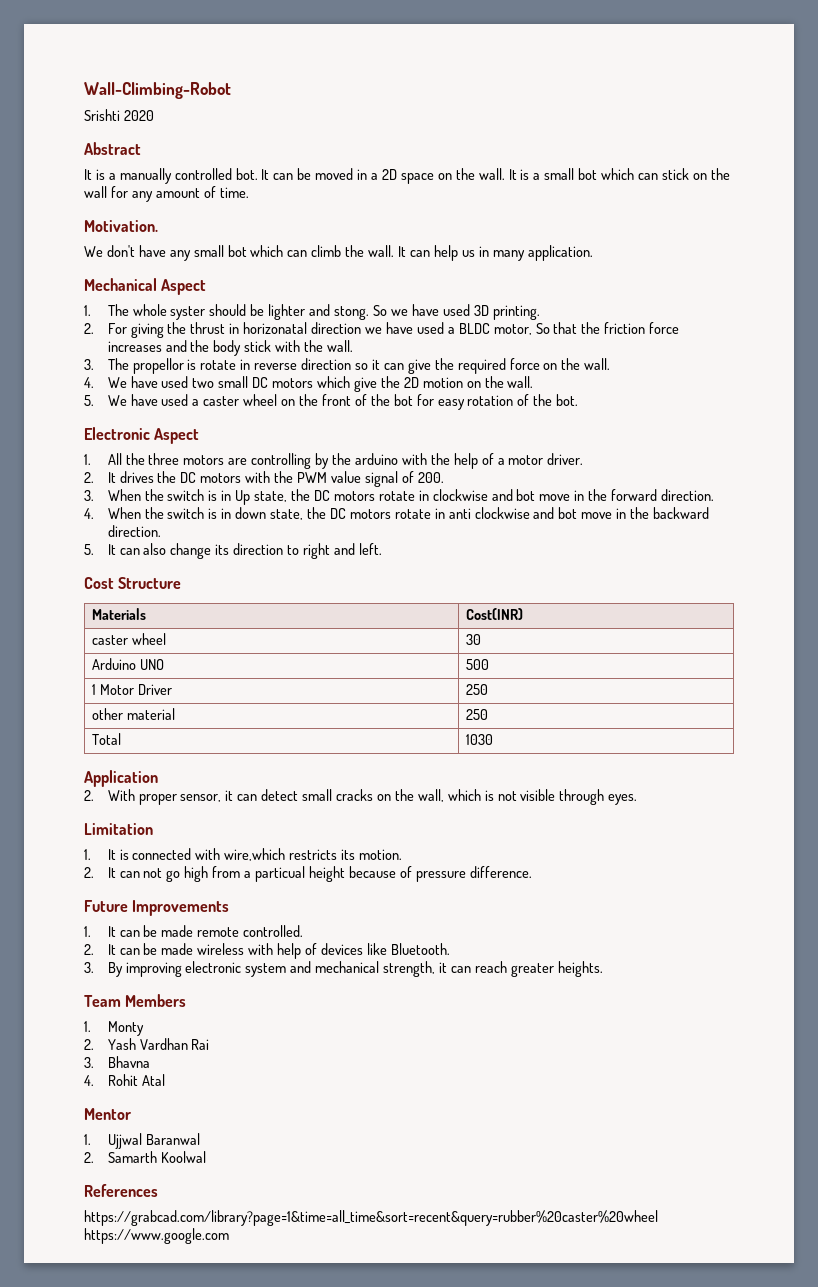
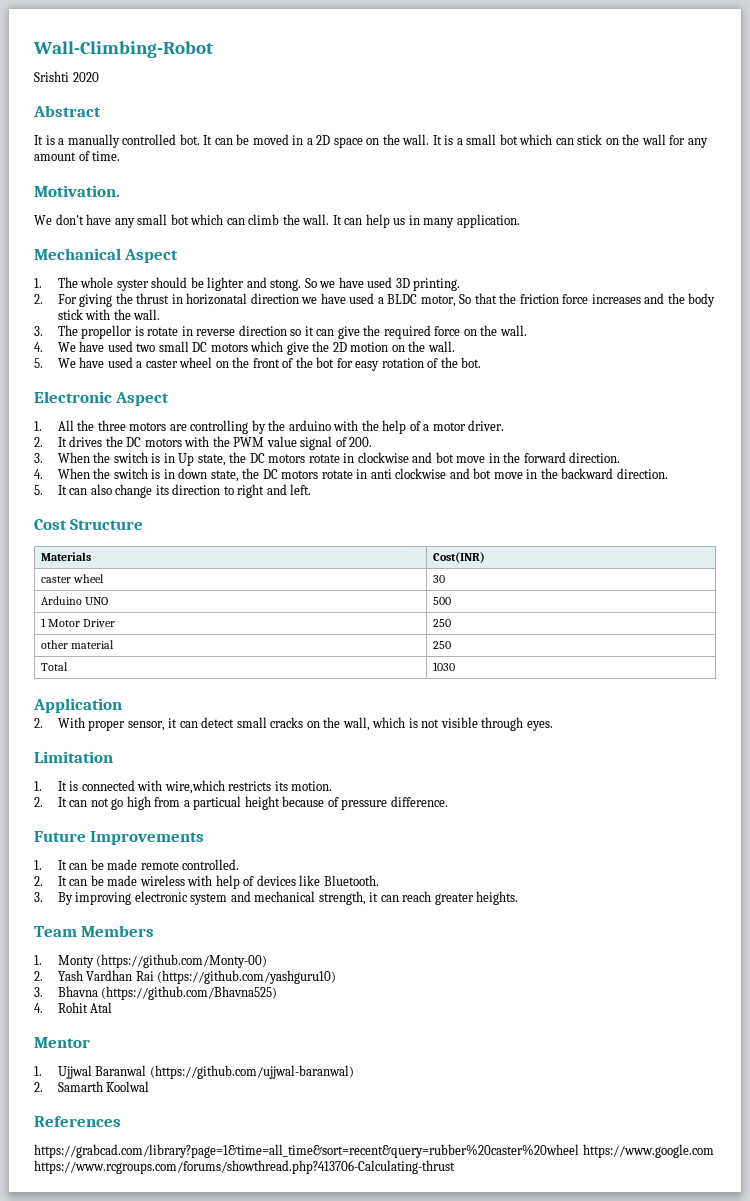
- 1. Monty
+ 1. Monty (https://github.com/Monty-00)
- 2. Yash Vardhan Rai
+ 2. Yash Vardhan Rai (https://github.com/yashguru10)
- 3. Bhavna
+ 3. Bhavna (https://github.com/Bhavna525)
- 1. Ujjwal Baranwal
+ 1. Ujjwal Baranwal (https://github.com/ujjwal-baranwal)
- https://grabcad.com/library?page=1&time=all_time&sort=recent&query=rubber%20caster%20wheel https://www.google.com
+ https://grabcad.com/library?page=1&time=all_time&sort=recent&query=rubber%20caster%20wheel https://www.google.com https://www.rcgroups.com/forums/showthread.php?413706-Calculating-thrust

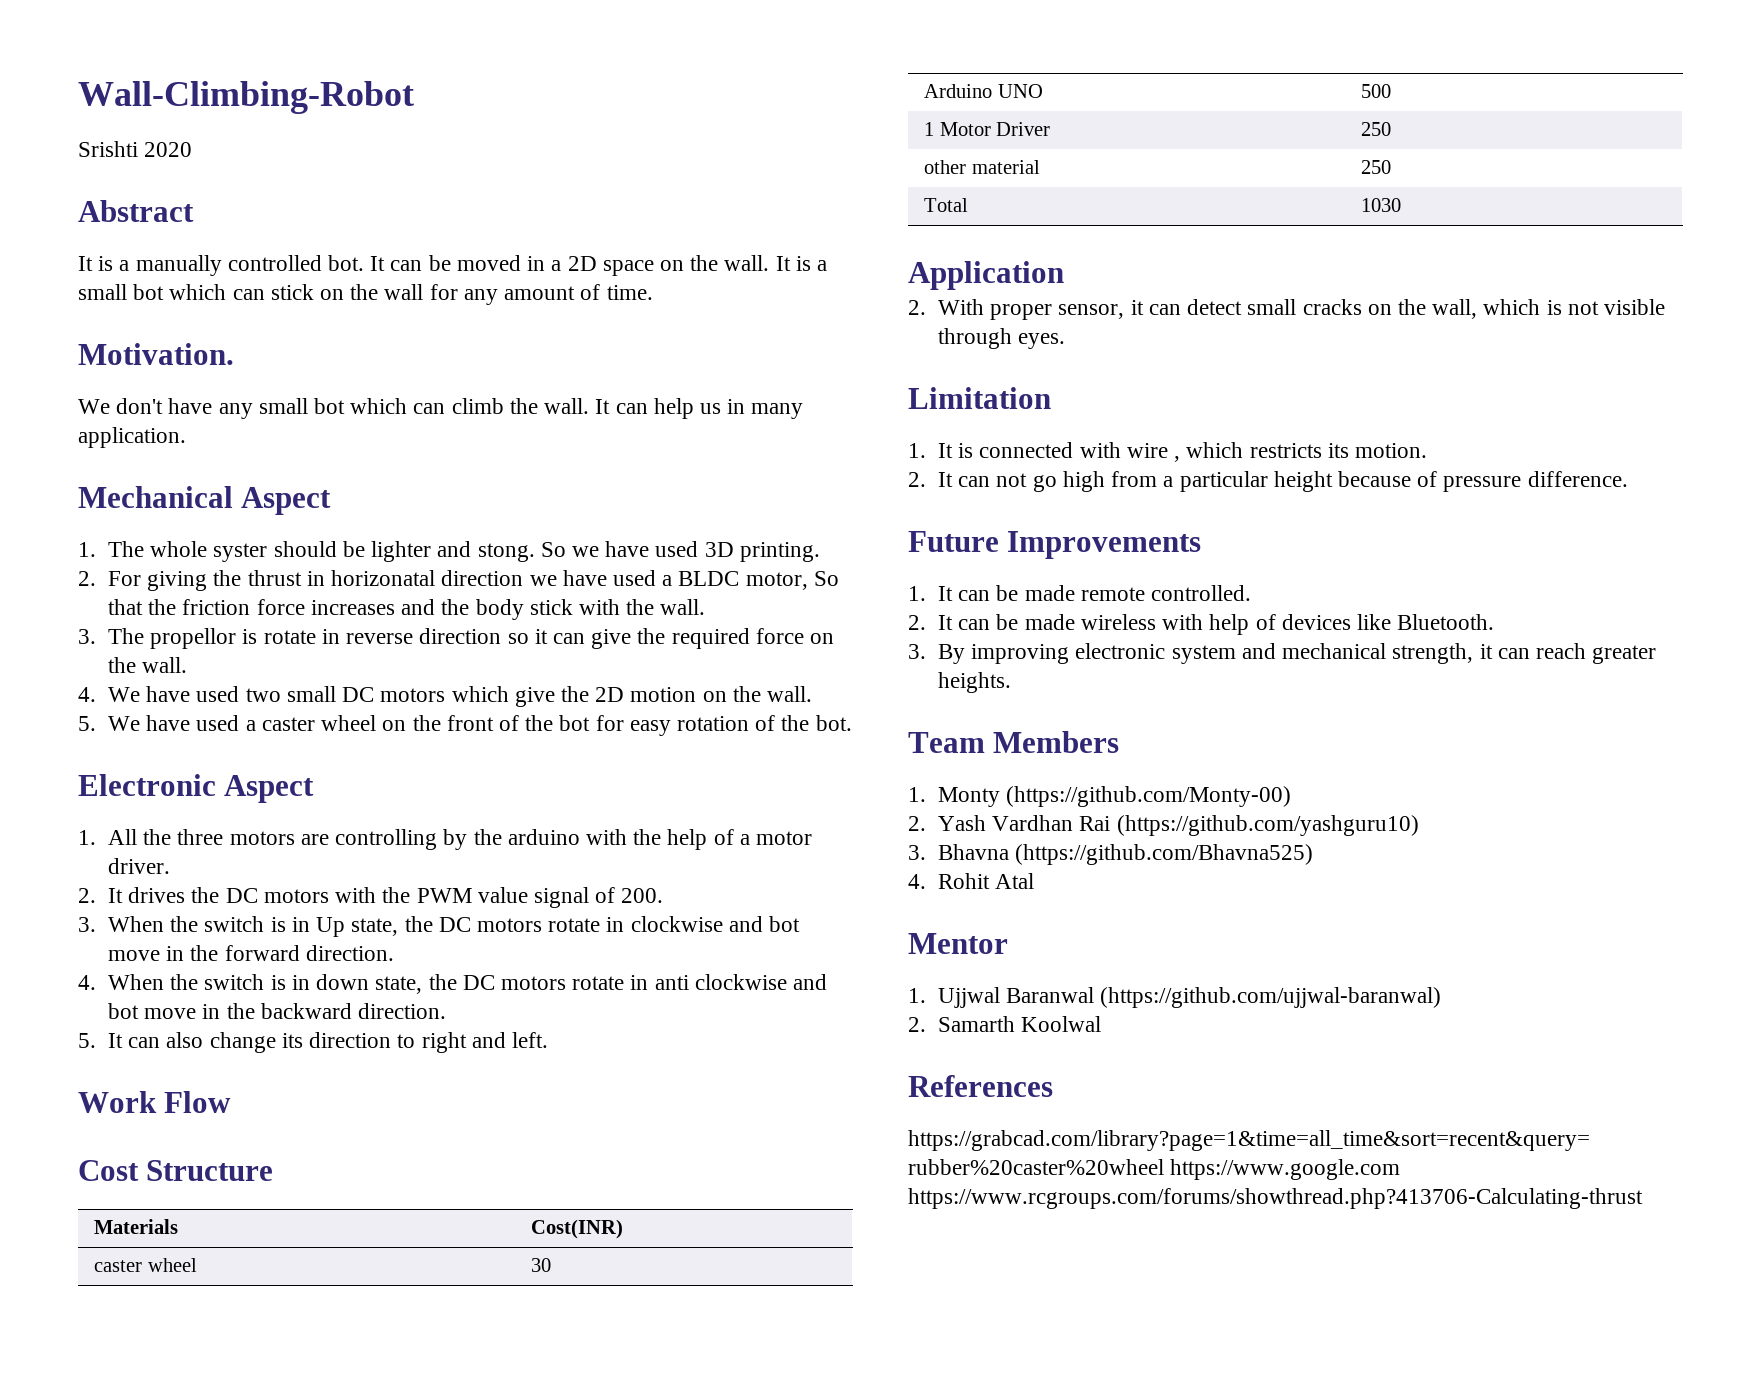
+ Work Flow
- 1. It is connected with wire,which restricts its motion.
+ 1. It is connected with wire , which restricts its motion.
- 2. It can not go high from a particual height because of pressure difference.
+ 2. It can not go high from a particular height because of pressure difference.

